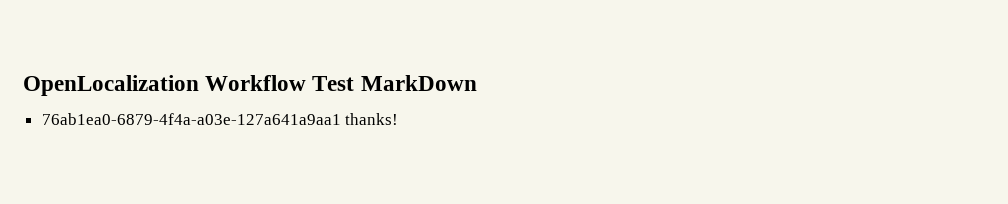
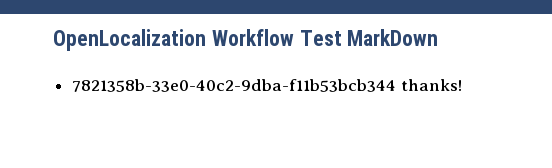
- 76ab1ea0-6879-4f4a-a03e-127a641a9aa1 thanks!
+ 7821358b-33e0-40c2-9dba-f11b53bcb344 thanks!

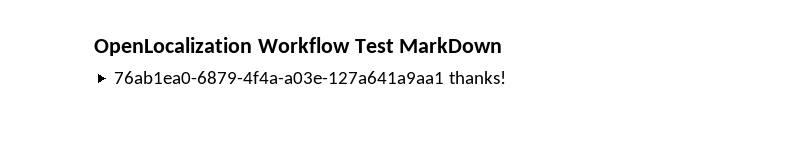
- 7821358b-33e0-40c2-9dba-f11b53bcb344 thanks!
+ 76ab1ea0-6879-4f4a-a03e-127a641a9aa1 thanks!

